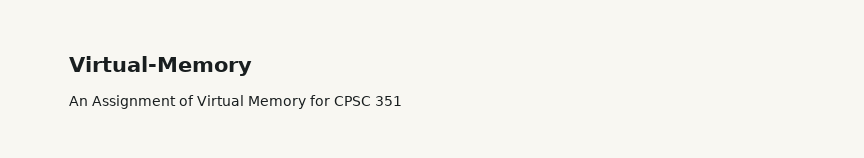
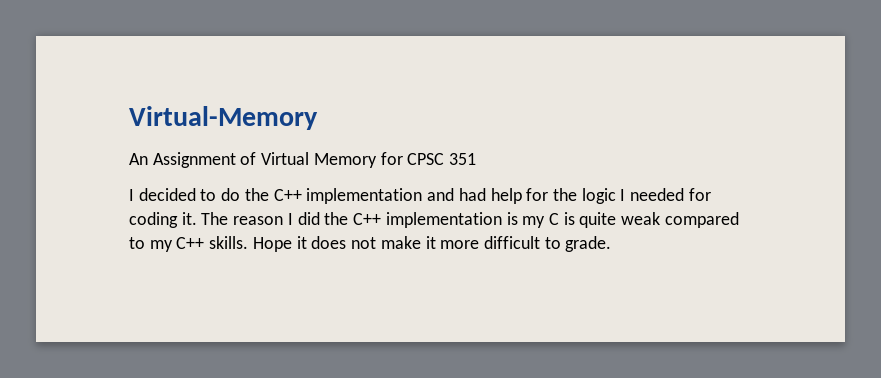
+ I decided to do the C++ implementation and had help for the logic I needed for coding it. The reason I did the C++ implementation is my C is quite weak compared to my C++ skills. Hope it does not make it more difficult to grade.

